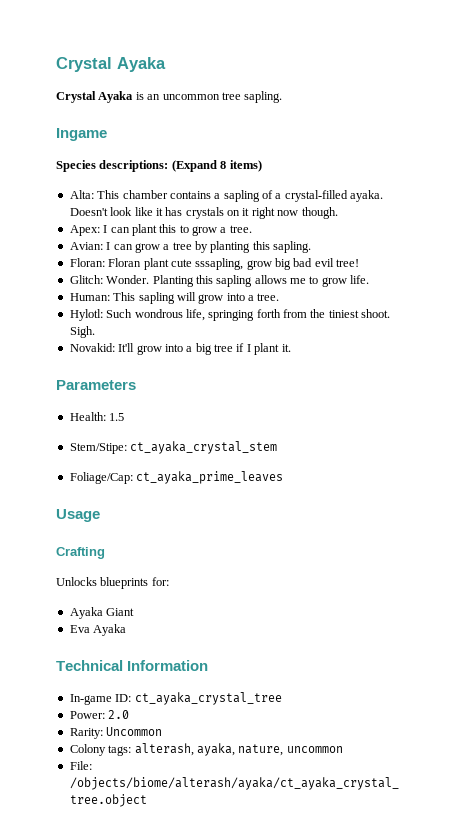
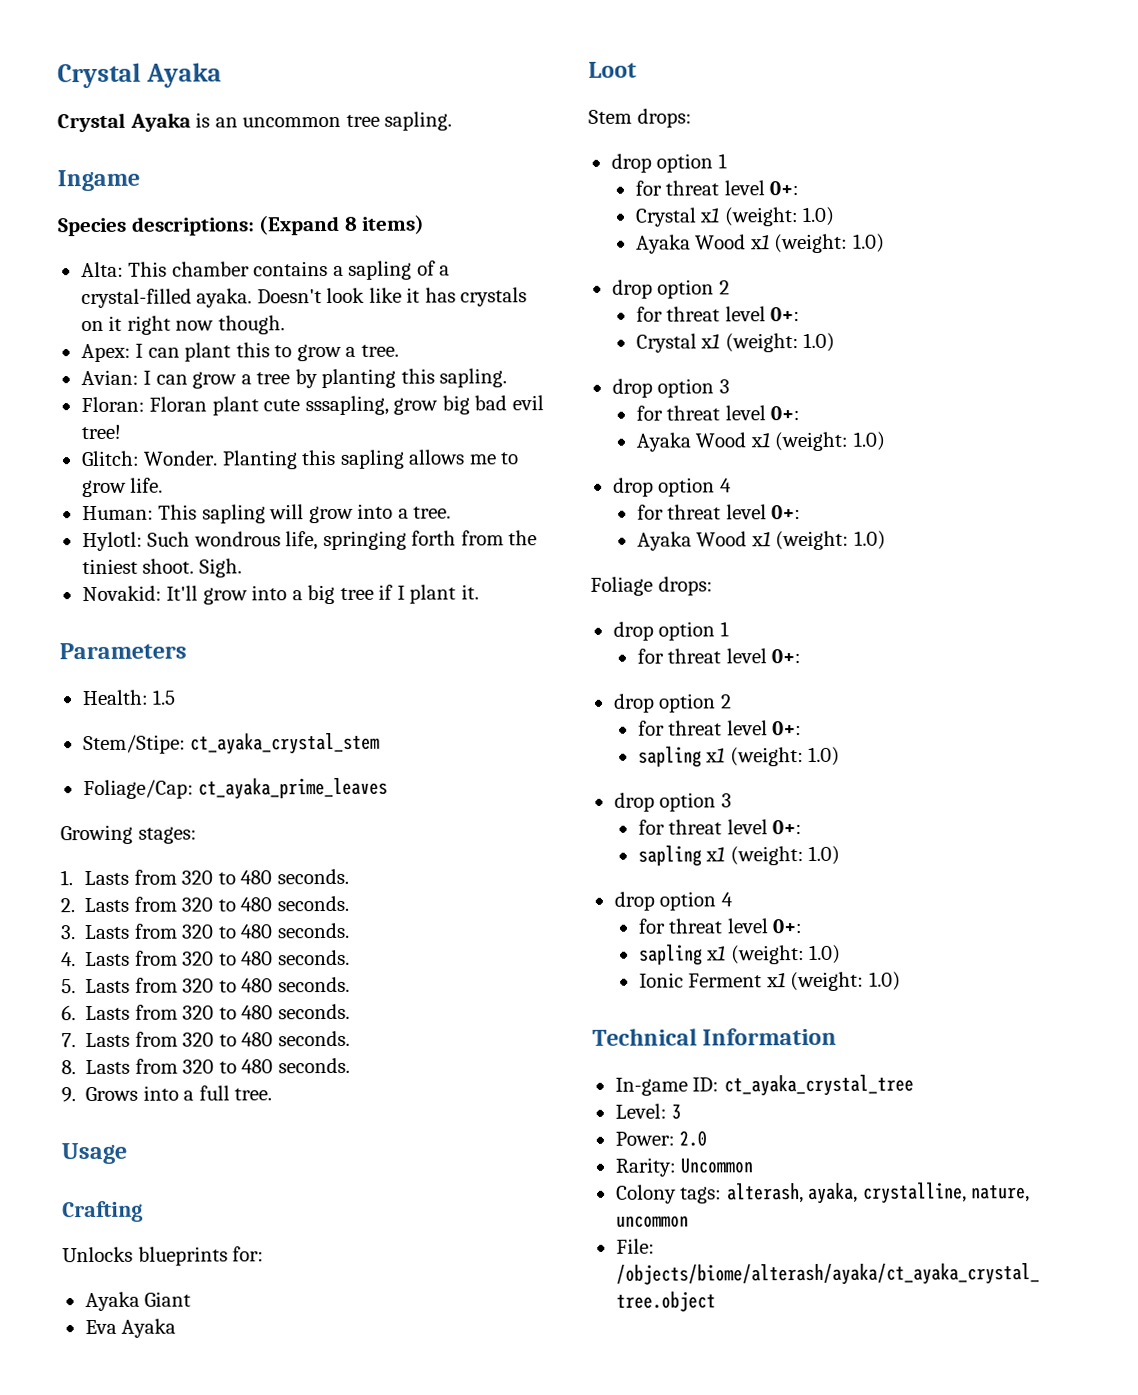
+ Growing stages:
+ 1. Lasts from 320 to 480 seconds.
+ 2. Lasts from 320 to 480 seconds.
+ 3. Lasts from 320 to 480 seconds.
+ 4. Lasts from 320 to 480 seconds.
+ 5. Lasts from 320 to 480 seconds.
+ 6. Lasts from 320 to 480 seconds.
+ 7. Lasts from 320 to 480 seconds.
+ 8. Lasts from 320 to 480 seconds.
+ 9. Grows into a full tree.
+ Loot
+ Stem drops:
+ drop option 1
+ for threat level 0+:
+ Crystal x1 (weight: 1.0)
+ Ayaka Wood x1 (weight: 1.0)
+ drop option 2
+ for threat level 0+:
+ Crystal x1 (weight: 1.0)
+ drop option 3
+ for threat level 0+:
+ Ayaka Wood x1 (weight: 1.0)
+ drop option 4
+ for threat level 0+:
+ Ayaka Wood x1 (weight: 1.0)
+ Foliage drops:
+ drop option 1
+ for threat level 0+:
+ drop option 2
+ for threat level 0+:
+ sapling x1 (weight: 1.0)
+ drop option 3
+ for threat level 0+:
+ sapling x1 (weight: 1.0)
+ drop option 4
+ for threat level 0+:
+ sapling x1 (weight: 1.0)
+ Ionic Ferment x1 (weight: 1.0)
+ Level: 3
- Colony tags: alterash, ayaka, nature, uncommon
+ Colony tags: alterash, ayaka, crystalline, nature, uncommon

